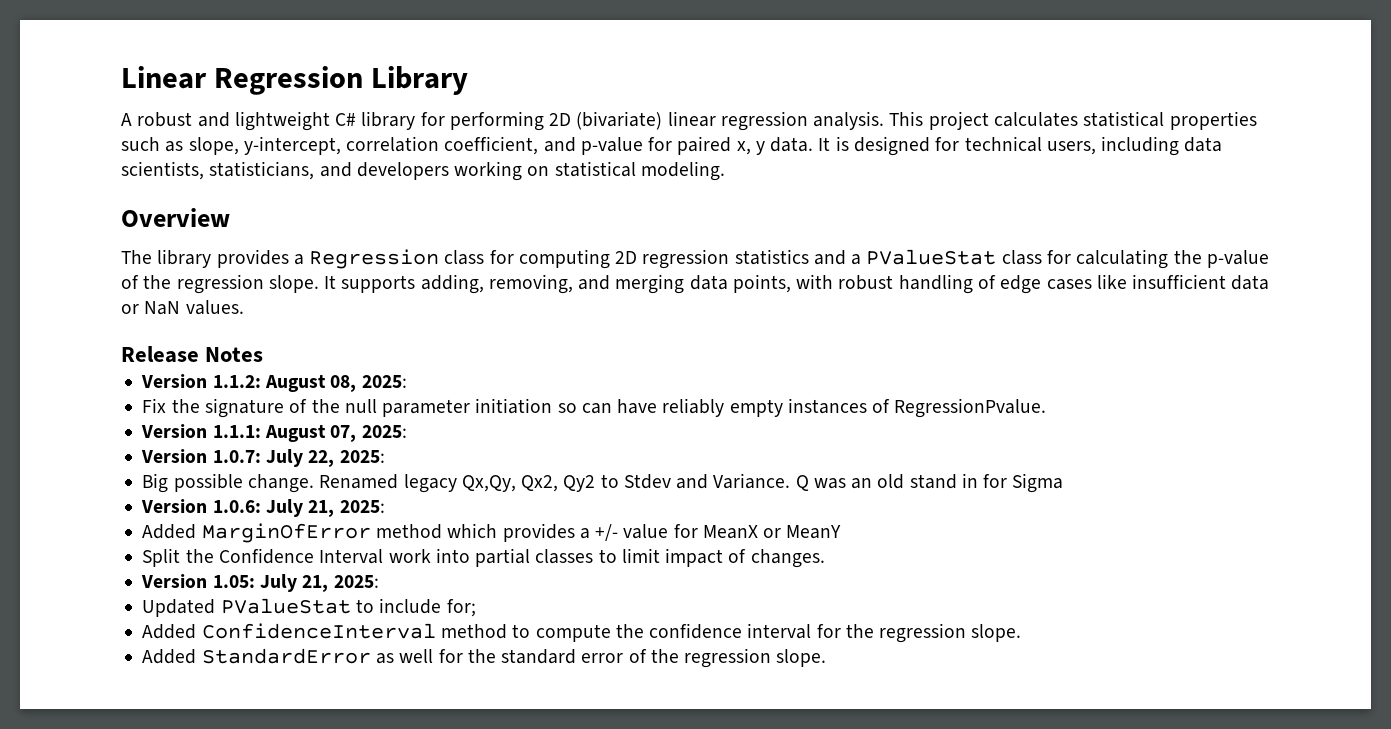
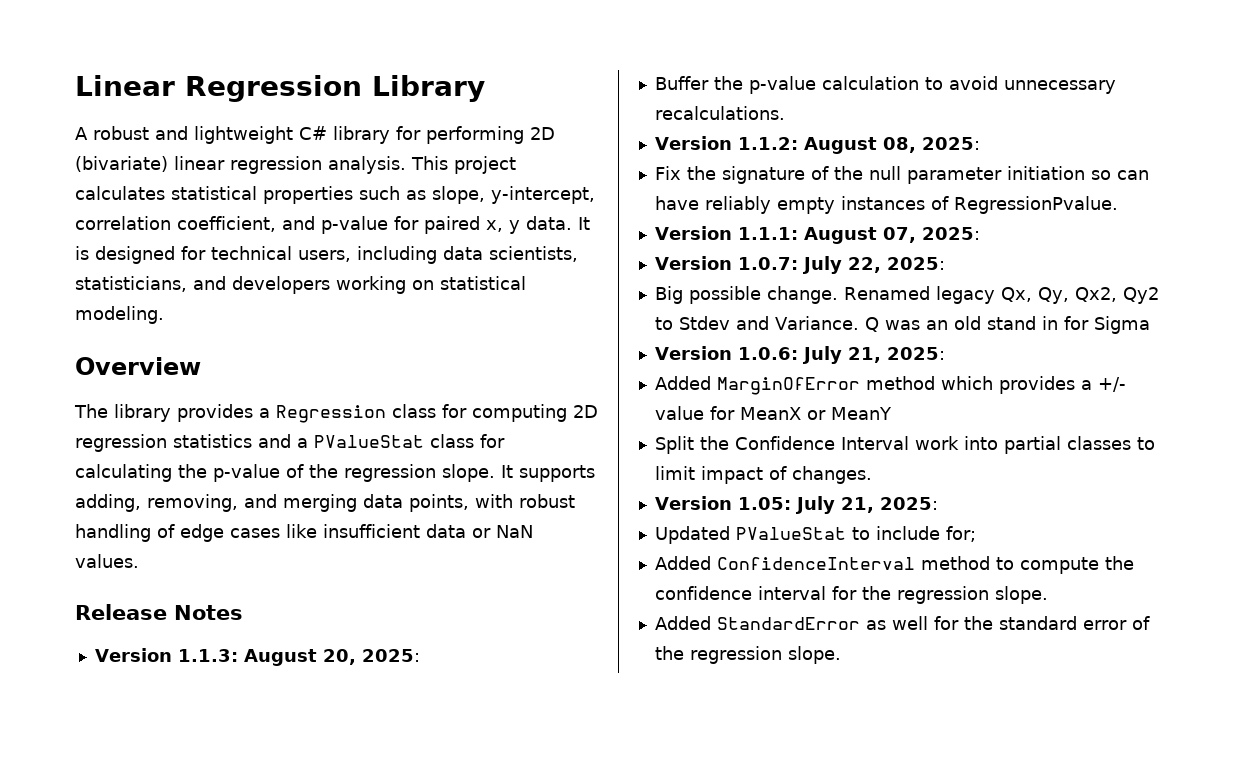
+ Version 1.1.3: August 20, 2025:
+ Buffer the p-value calculation to avoid unnecessary recalculations.
- Renamed legacy Qx,Qy, Qx2, Qy2 to Stdev and Variance.
+ Renamed legacy Qx, Qy, Qx2, Qy2 to Stdev and Variance.

